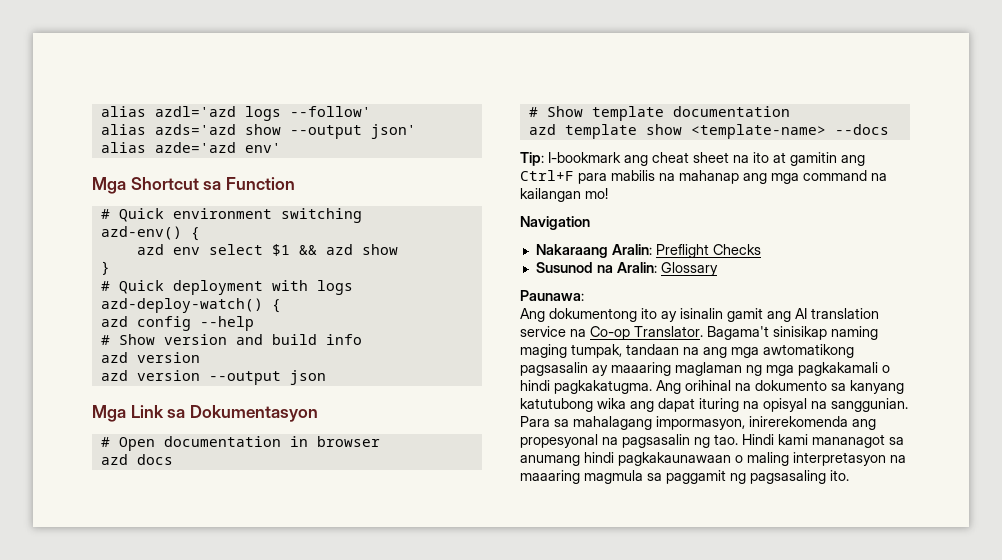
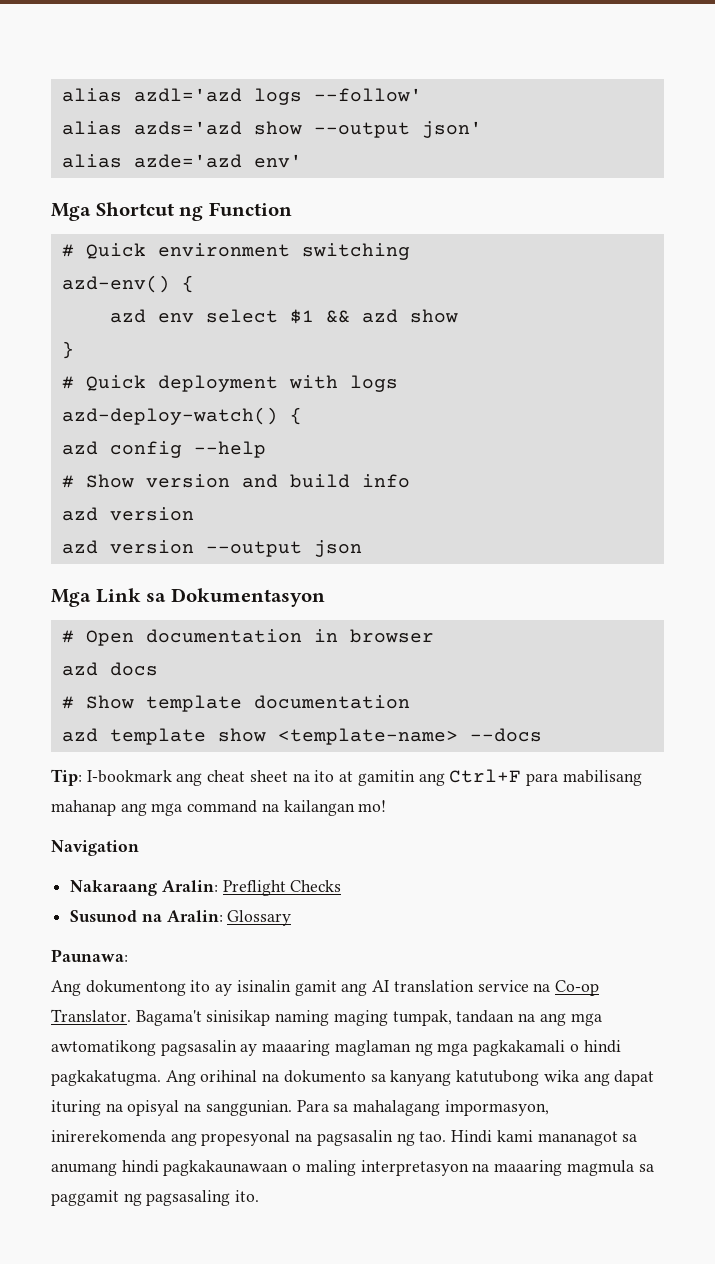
- Mga Shortcut sa Function
+ Mga Shortcut ng Function
- Tip: I-bookmark ang cheat sheet na ito at gamitin ang Ctrl+F para mabilis na mahanap ang mga command na kailangan mo!
+ Tip: I-bookmark ang cheat sheet na ito at gamitin ang Ctrl+F para mabilisang mahanap ang mga command na kailangan mo!

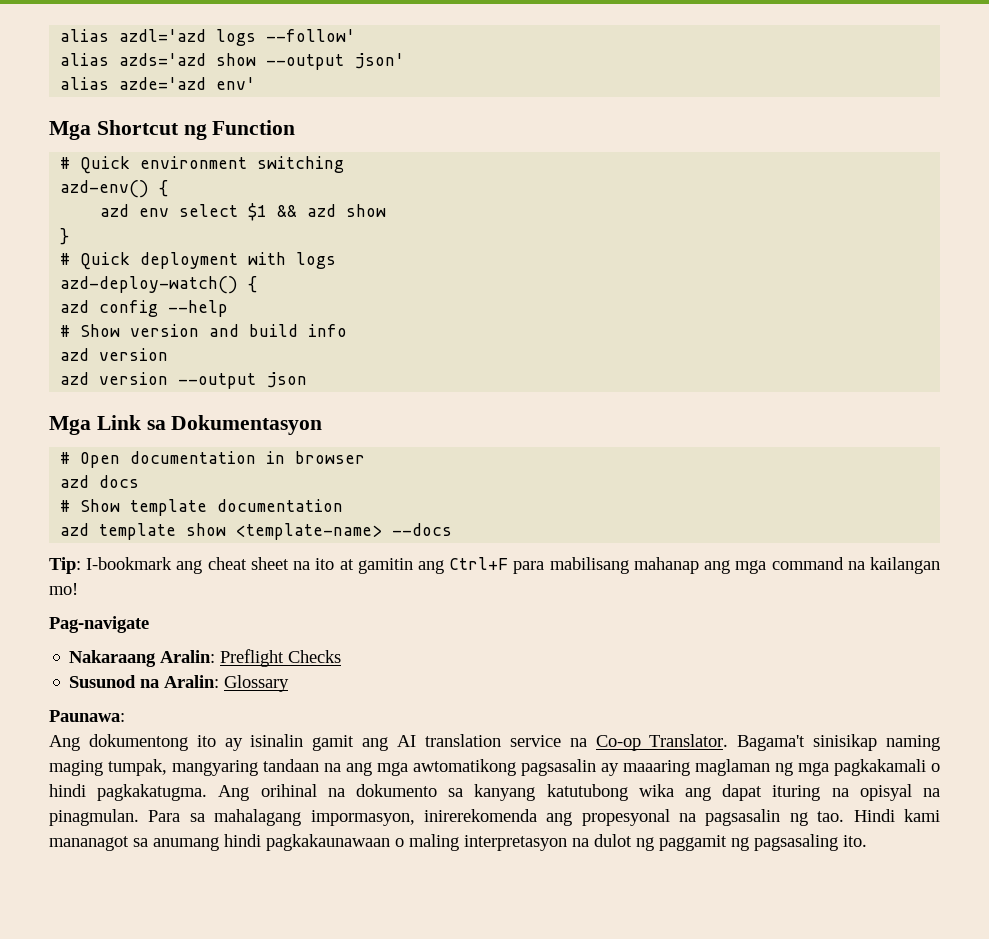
- Navigation
+ Pag-navigate
- Bagama't sinisikap naming maging tumpak, tandaan na ang mga awtomatikong pagsasalin ay maaaring maglaman ng mga pagkakamali o hindi pagkakatugma.
+ Bagama't sinisikap naming maging tumpak, mangyaring tandaan na ang mga awtomatikong pagsasalin ay maaaring maglaman ng mga pagkakamali o hindi pagkakatugma.
- Ang orihinal na dokumento sa kanyang katutubong wika ang dapat ituring na opisyal na sanggunian.
+ Ang orihinal na dokumento sa kanyang katutubong wika ang dapat ituring na opisyal na pinagmulan.
- Hindi kami mananagot sa anumang hindi pagkakaunawaan o maling interpretasyon na maaaring magmula sa paggamit ng pagsasaling ito.
+ Hindi kami mananagot sa anumang hindi pagkakaunawaan o maling interpretasyon na dulot ng paggamit ng pagsasaling ito.

